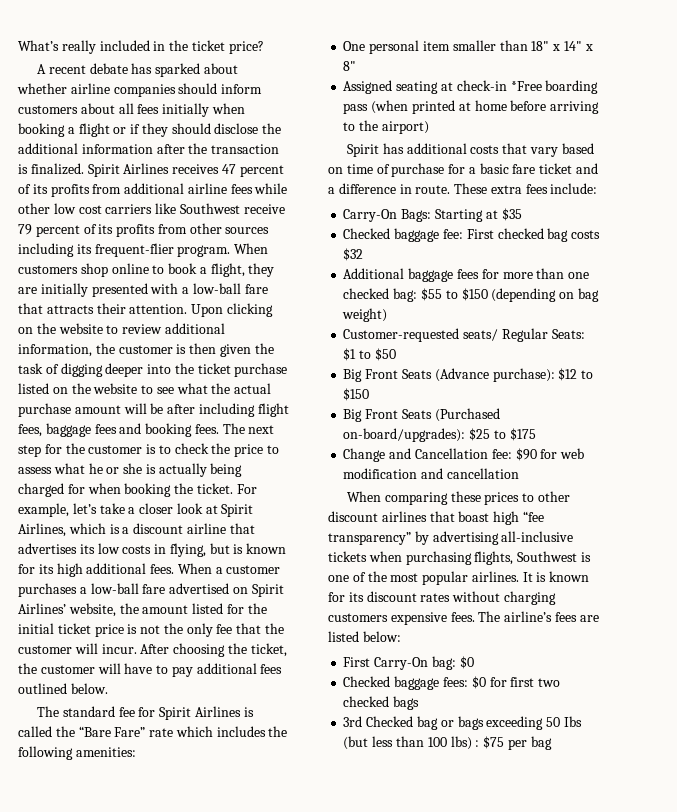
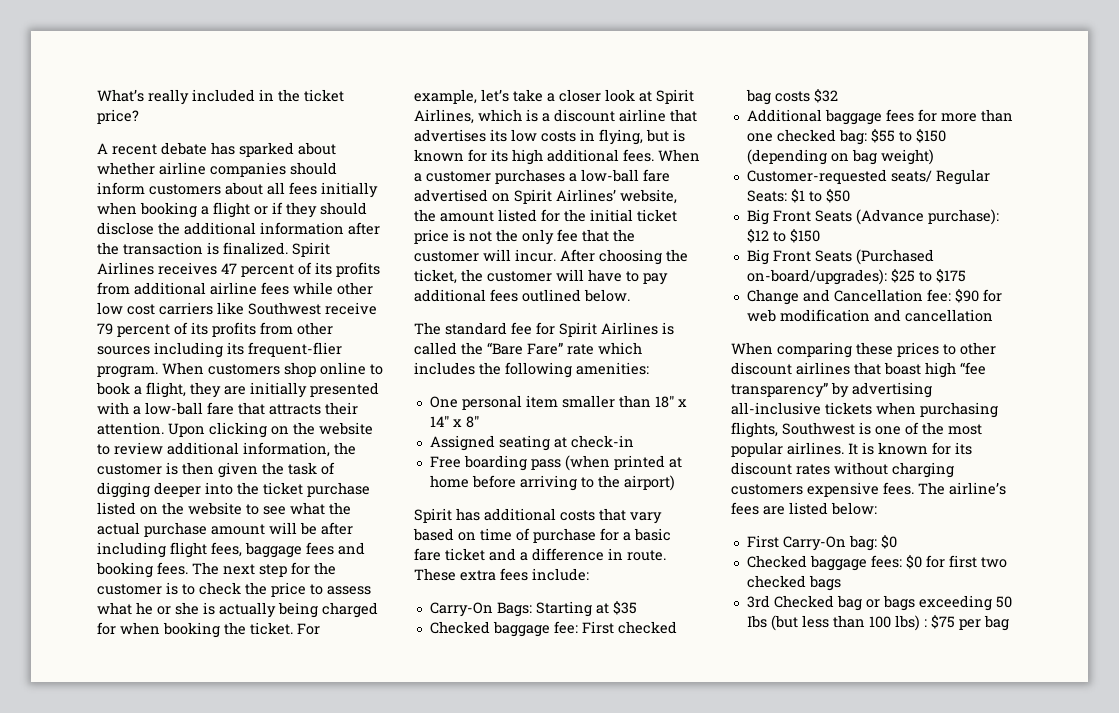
- Assigned seating at check-in *Free boarding pass (when printed at home before arriving to the airport)
+ Assigned seating at check-in
+ Free boarding pass (when printed at home before arriving to the airport)

